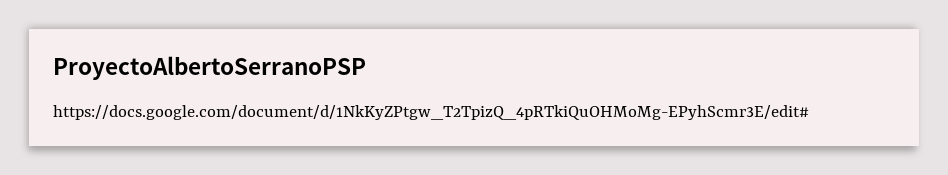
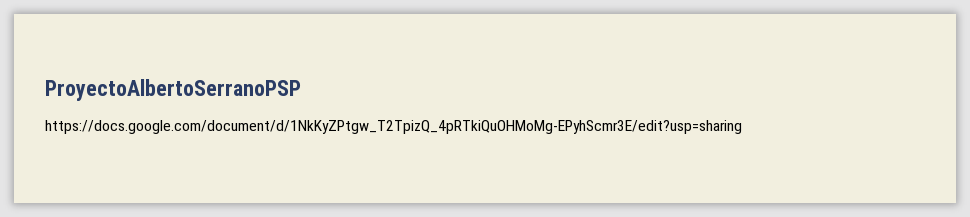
- https://docs.google.com/document/d/1NkKyZPtgw_T2TpizQ_4pRTkiQuOHMoMg-EPyhScmr3E/edit#
+ https://docs.google.com/document/d/1NkKyZPtgw_T2TpizQ_4pRTkiQuOHMoMg-EPyhScmr3E/edit?usp=sharing

